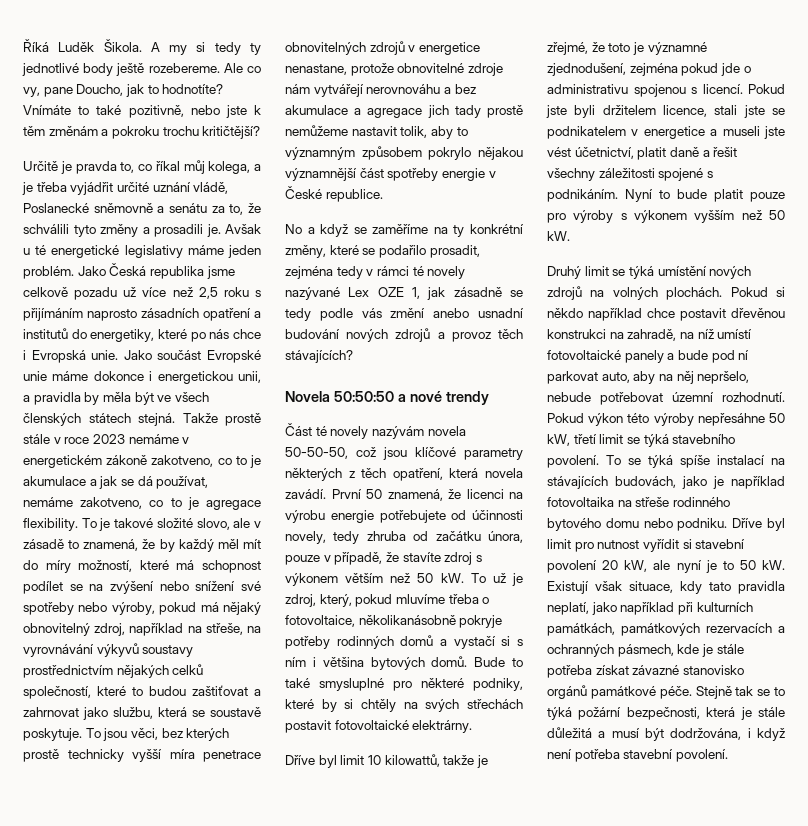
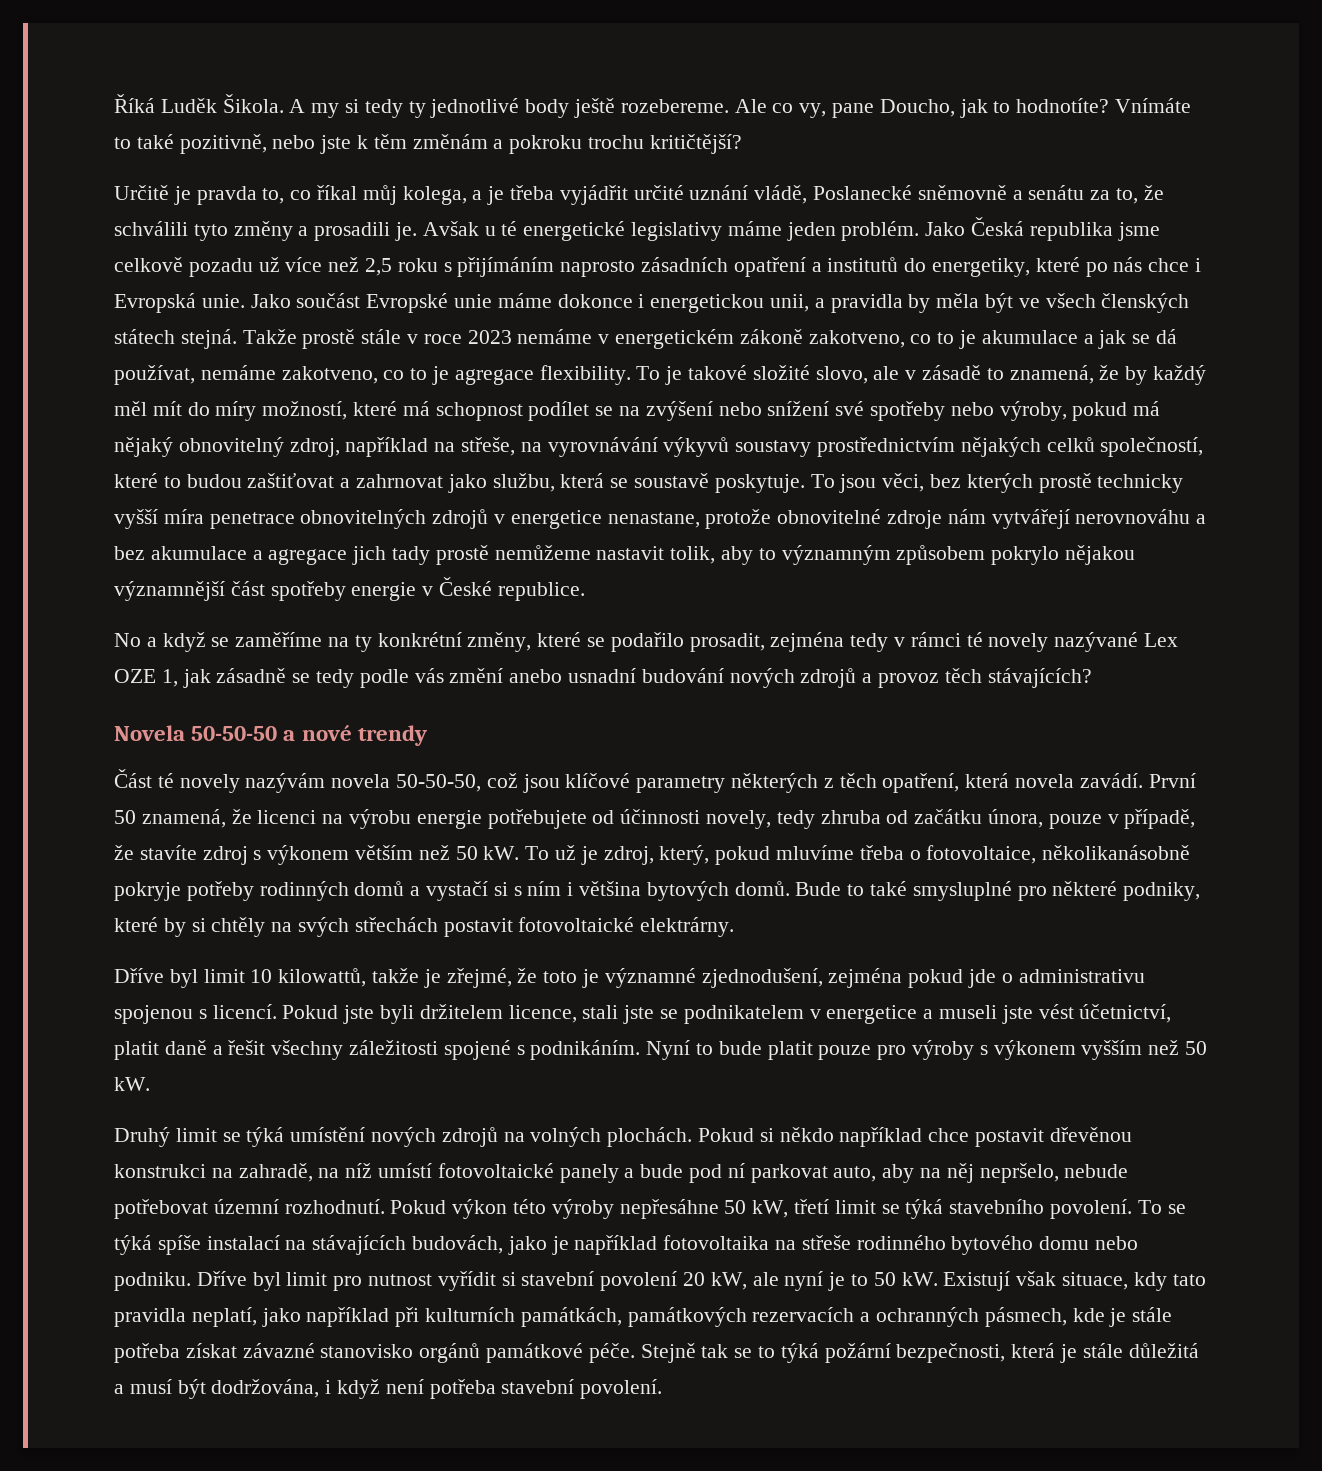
- Novela 50:50:50 a nové trendy
+ Novela 50-50-50 a nové trendy

